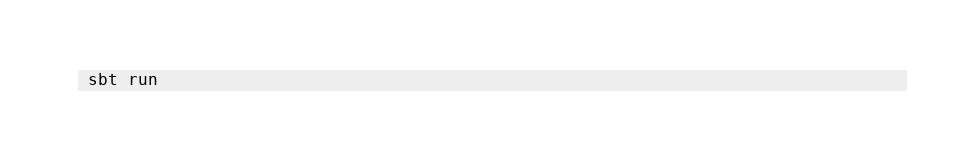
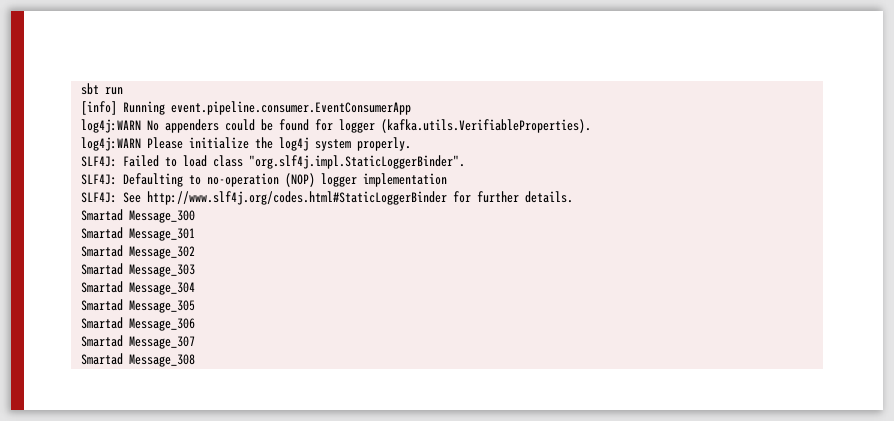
+ [info] Running event.pipeline.consumer.EventConsumerApp
+ log4j:WARN No appenders could be found for logger (kafka.utils.VerifiableProperties).
+ log4j:WARN Please initialize the log4j system properly.
+ SLF4J: Failed to load class "org.slf4j.impl.StaticLoggerBinder".
+ SLF4J: Defaulting to no-operation (NOP) logger implementation
+ SLF4J: See http://www.slf4j.org/codes.html#StaticLoggerBinder for further details.
+ Smartad Message_300
+ Smartad Message_301
+ Smartad Message_302
+ Smartad Message_303
+ Smartad Message_304
+ Smartad Message_305
+ Smartad Message_306
+ Smartad Message_307
+ Smartad Message_308

